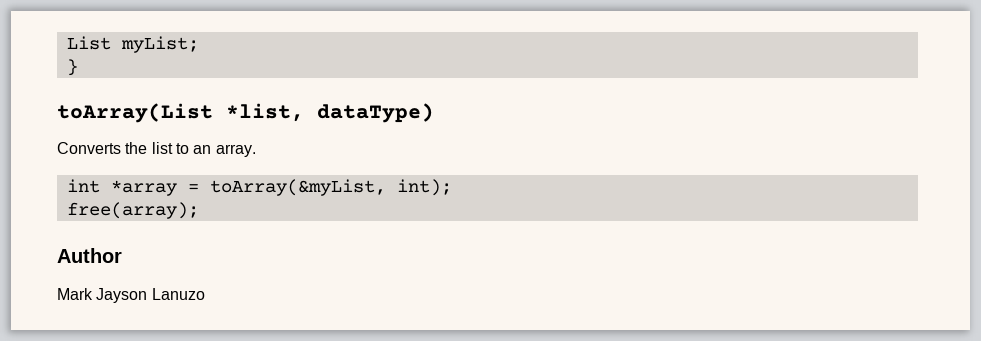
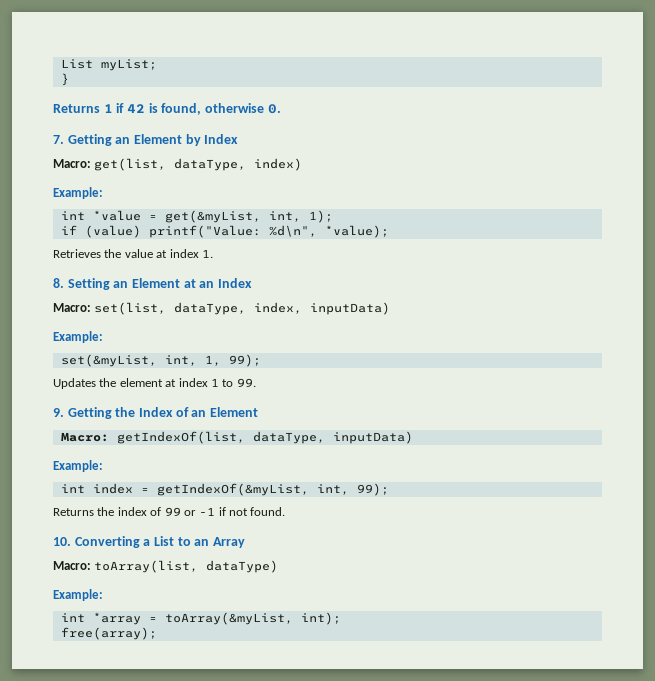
- toArray(List *list, dataType)
- Converts the list to an array.
+ Returns 1 if 42 is found, otherwise 0.
+ 7. Getting an Element by Index
+ Macro: get(list, dataType, index)
+ Example:
+ int *value = get(&myList, int, 1);
+ if (value) printf("Value: %d\n", *value);
+ Retrieves the value at index 1.
+ 8. Setting an Element at an Index
+ Macro: set(list, dataType, index, inputData)
+ Example:
+ set(&myList, int, 1, 99);
+ Updates the element at index 1 to 99.
+ 9. Getting the Index of an Element
+ Macro: getIndexOf(list, dataType, inputData)
+ Example:
+ int index = getIndexOf(&myList, int, 99);
+ Returns the index of 99 or -1 if not found.
+ 10. Converting a List to an Array
+ Macro: toArray(list, dataType)
+ Example:
- Author
- Mark Jayson Lanuzo

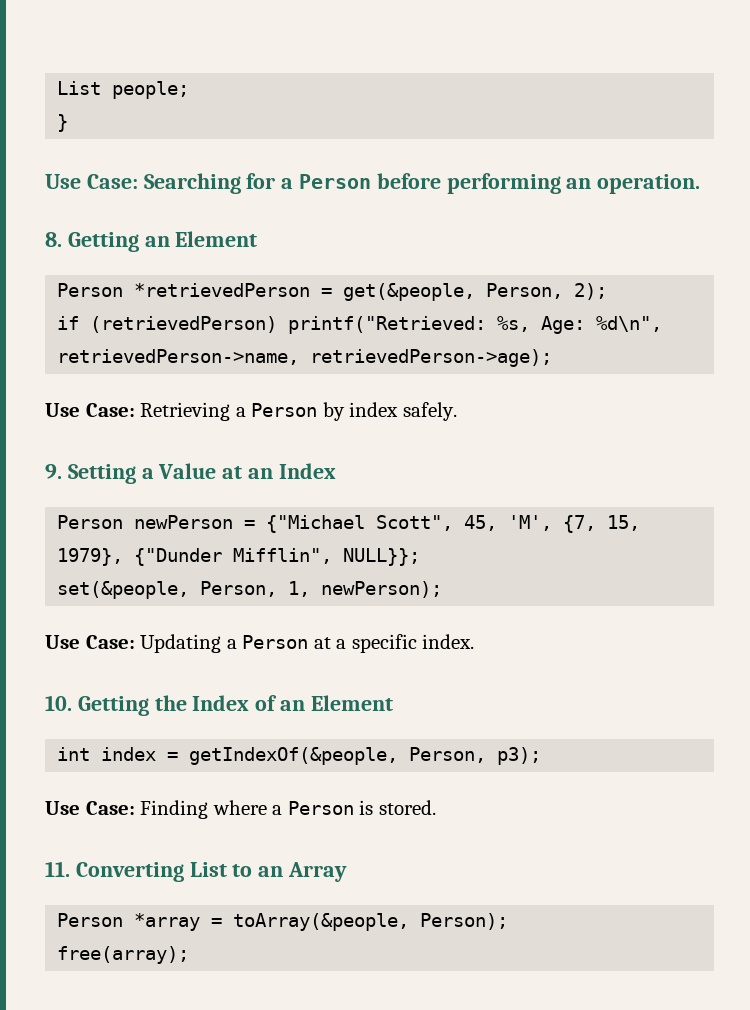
- List myList;
+ List people;
- Returns 1 if 42 is found, otherwise 0.
- 7. Getting an Element by Index
- Macro: get(list, dataType, index)
- Example:
- int *value = get(&myList, int, 1);
- if (value) printf("Value: %d\n", *value);
- Retrieves the value at index 1.
- 8. Setting an Element at an Index
- Macro: set(list, dataType, index, inputData)
- Example:
- set(&myList, int, 1, 99);
- Updates the element at index 1 to 99.
- 9. Getting the Index of an Element
+ Use Case: Searching for a Person before performing an operation.
+ 8. Getting an Element
+ Person *retrievedPerson = get(&people, Person, 2);
+ if (retrievedPerson) printf("Retrieved: %s, Age: %d\n", retrievedPerson->name, retrievedPerson->age);
+ Use Case: Retrieving a Person by index safely.
+ 9. Setting a Value at an Index
+ Person newPerson = {"Michael Scott", 45, 'M', {7, 15, 1979}, {"Dunder Mifflin", NULL}};
+ set(&people, Person, 1, newPerson);
+ Use Case: Updating a Person at a specific index.
+ 10. Getting the Index of an Element
- Macro: getIndexOf(list, dataType, inputData)
- Example:
- int index = getIndexOf(&myList, int, 99);
- Returns the index of 99 or -1 if not found.
- 10. Converting a List to an Array
- Macro: toArray(list, dataType)
- Example:
- int *array = toArray(&myList, int);
+ int index = getIndexOf(&people, Person, p3);
+ Use Case: Finding where a Person is stored.
+ 11. Converting List to an Array
+ Person *array = toArray(&people, Person);

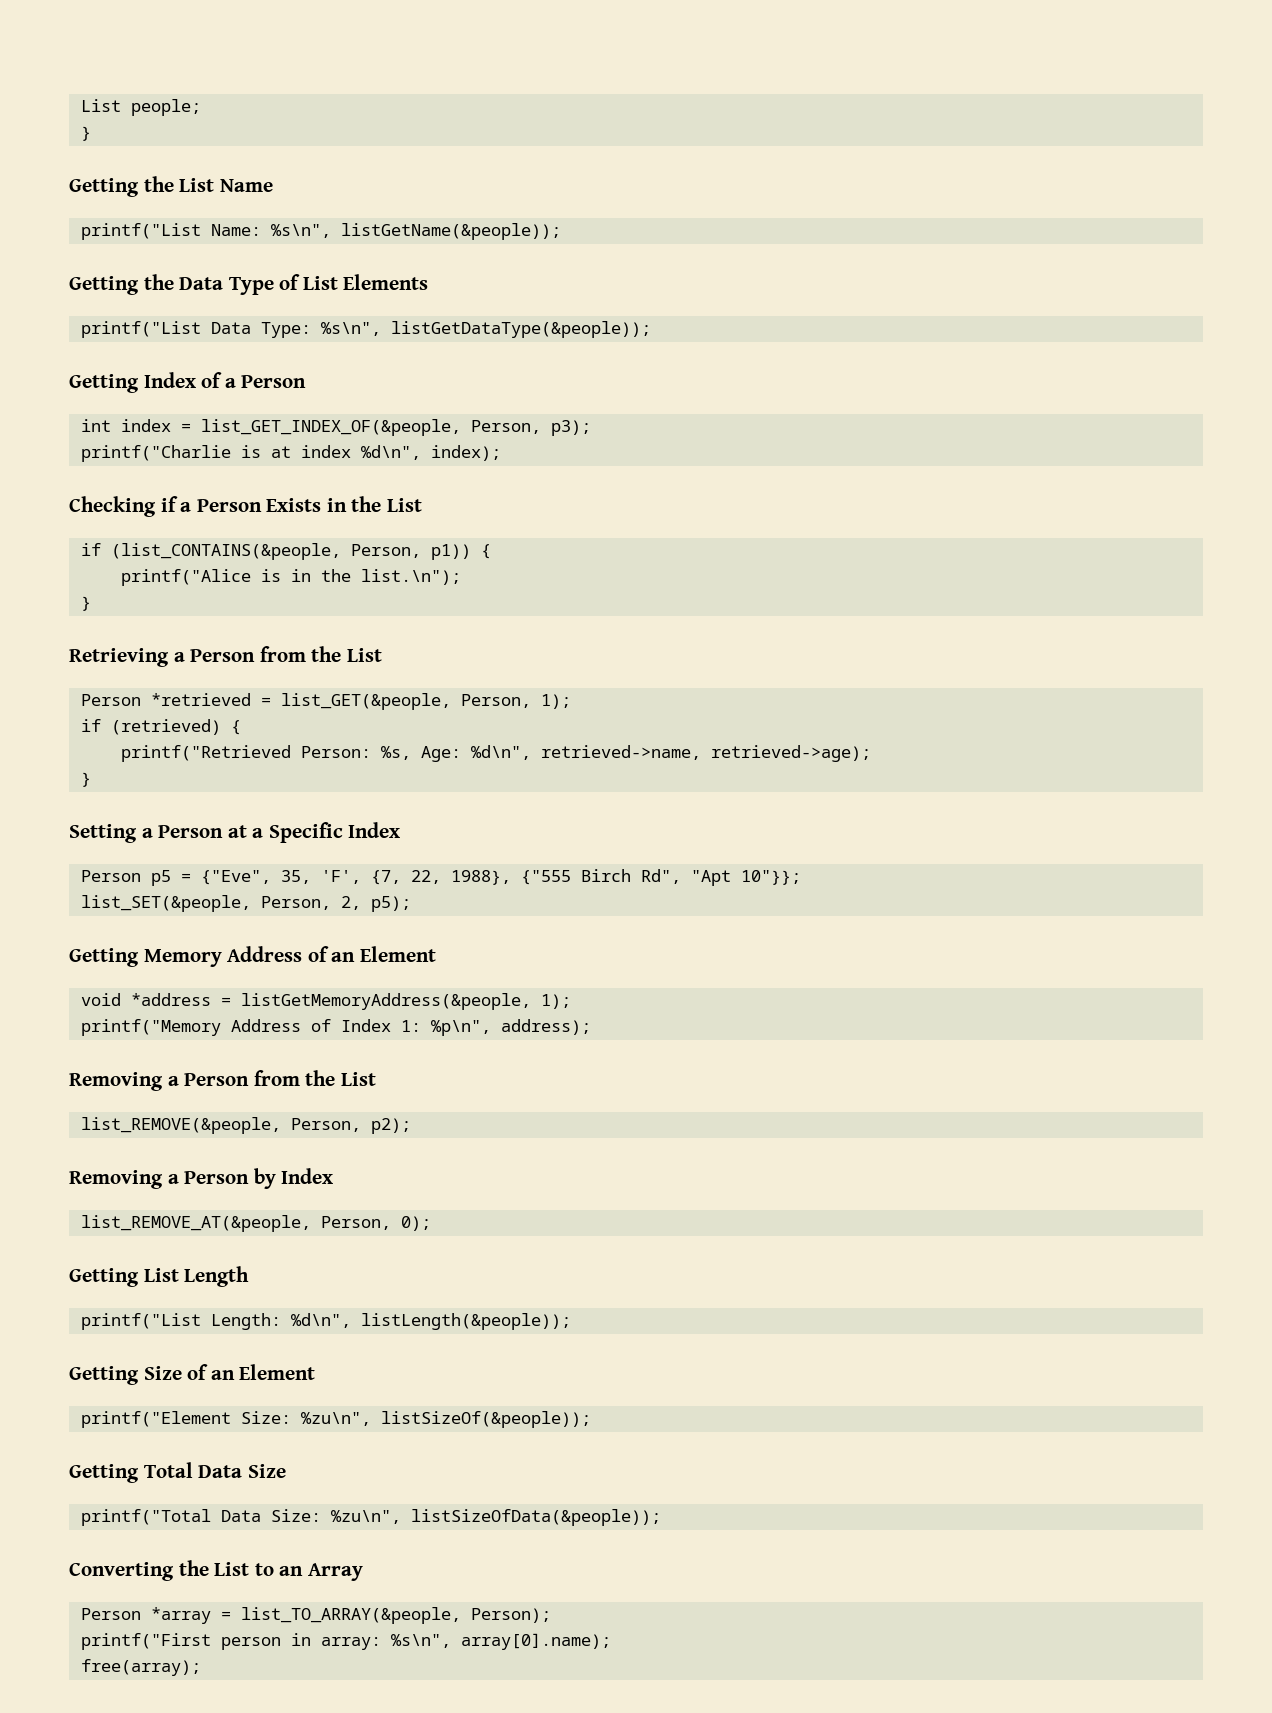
- Use Case: Searching for a Person before performing an operation.
- 8. Getting an Element
- Person *retrievedPerson = get(&people, Person, 2);
- if (retrievedPerson) printf("Retrieved: %s, Age: %d\n", retrievedPerson->name, retrievedPerson->age);
- Use Case: Retrieving a Person by index safely.
- 9. Setting a Value at an Index
- Person newPerson = {"Michael Scott", 45, 'M', {7, 15, 1979}, {"Dunder Mifflin", NULL}};
- set(&people, Person, 1, newPerson);
- Use Case: Updating a Person at a specific index.
- 10. Getting the Index of an Element
- int index = getIndexOf(&people, Person, p3);
- Use Case: Finding where a Person is stored.
- 11. Converting List to an Array
+ Getting the List Name
+ printf("List Name: %s\n", listGetName(&people));
+ Getting the Data Type of List Elements
+ printf("List Data Type: %s\n", listGetDataType(&people));
+ Getting Index of a Person
+ int index = list_GET_INDEX_OF(&people, Person, p3);
+ printf("Charlie is at index %d\n", index);
+ Checking if a Person Exists in the List
+ if (list_CONTAINS(&people, Person, p1)) {
+ printf("Alice is in the list.\n");
+ }
+ Retrieving a Person from the List
+ Person *retrieved = list_GET(&people, Person, 1);
+ if (retrieved) {
+ printf("Retrieved Person: %s, Age: %d\n", retrieved->name, retrieved->age);
+ }
+ Setting a Person at a Specific Index
+ Person p5 = {"Eve", 35, 'F', {7, 22, 1988}, {"555 Birch Rd", "Apt 10"}};
+ list_SET(&people, Person, 2, p5);
+ Getting Memory Address of an Element
+ void *address = listGetMemoryAddress(&people, 1);
+ printf("Memory Address of Index 1: %p\n", address);
+ Removing a Person from the List
+ list_REMOVE(&people, Person, p2);
+ Removing a Person by Index
+ list_REMOVE_AT(&people, Person, 0);
+ Getting List Length
+ printf("List Length: %d\n", listLength(&people));
+ Getting Size of an Element
+ printf("Element Size: %zu\n", listSizeOf(&people));
+ Getting Total Data Size
+ printf("Total Data Size: %zu\n", listSizeOfData(&people));
+ Converting the List to an Array
- Person *array = toArray(&people, Person);
+ Person *array = list_TO_ARRAY(&people, Person);
+ printf("First person in array: %s\n", array[0].name);

